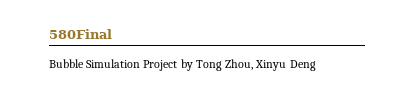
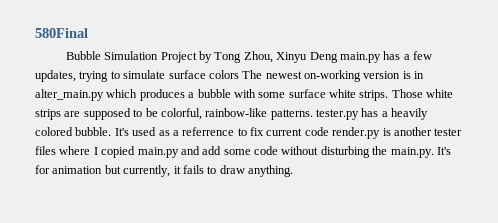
- Bubble Simulation Project by Tong Zhou, Xinyu Deng
+ Bubble Simulation Project by Tong Zhou, Xinyu Deng main.py has a few updates, trying to simulate surface colors The newest on-working version is in alter_main.py which produces a bubble with some surface white strips. Those white strips are supposed to be colorful, rainbow-like patterns. tester.py has a heavily colored bubble. It's used as a referrence to fix current code render.py is another tester files where I copied main.py and add some code without disturbing the main.py. It's for animation but currently, it fails to draw anything.

